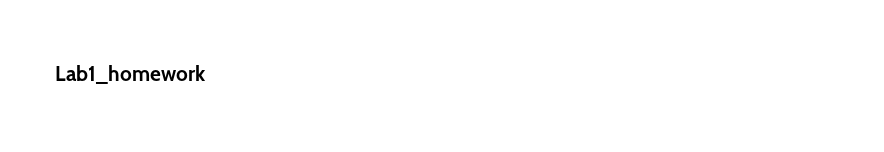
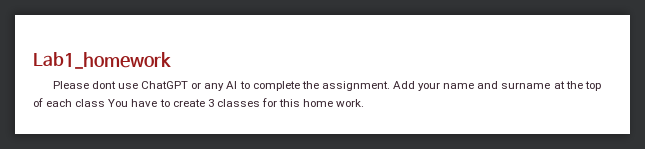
+ Please dont use ChatGPT or any AI to complete the assignment. Add your name and surname at the top of each class You have to create 3 classes for this home work.

